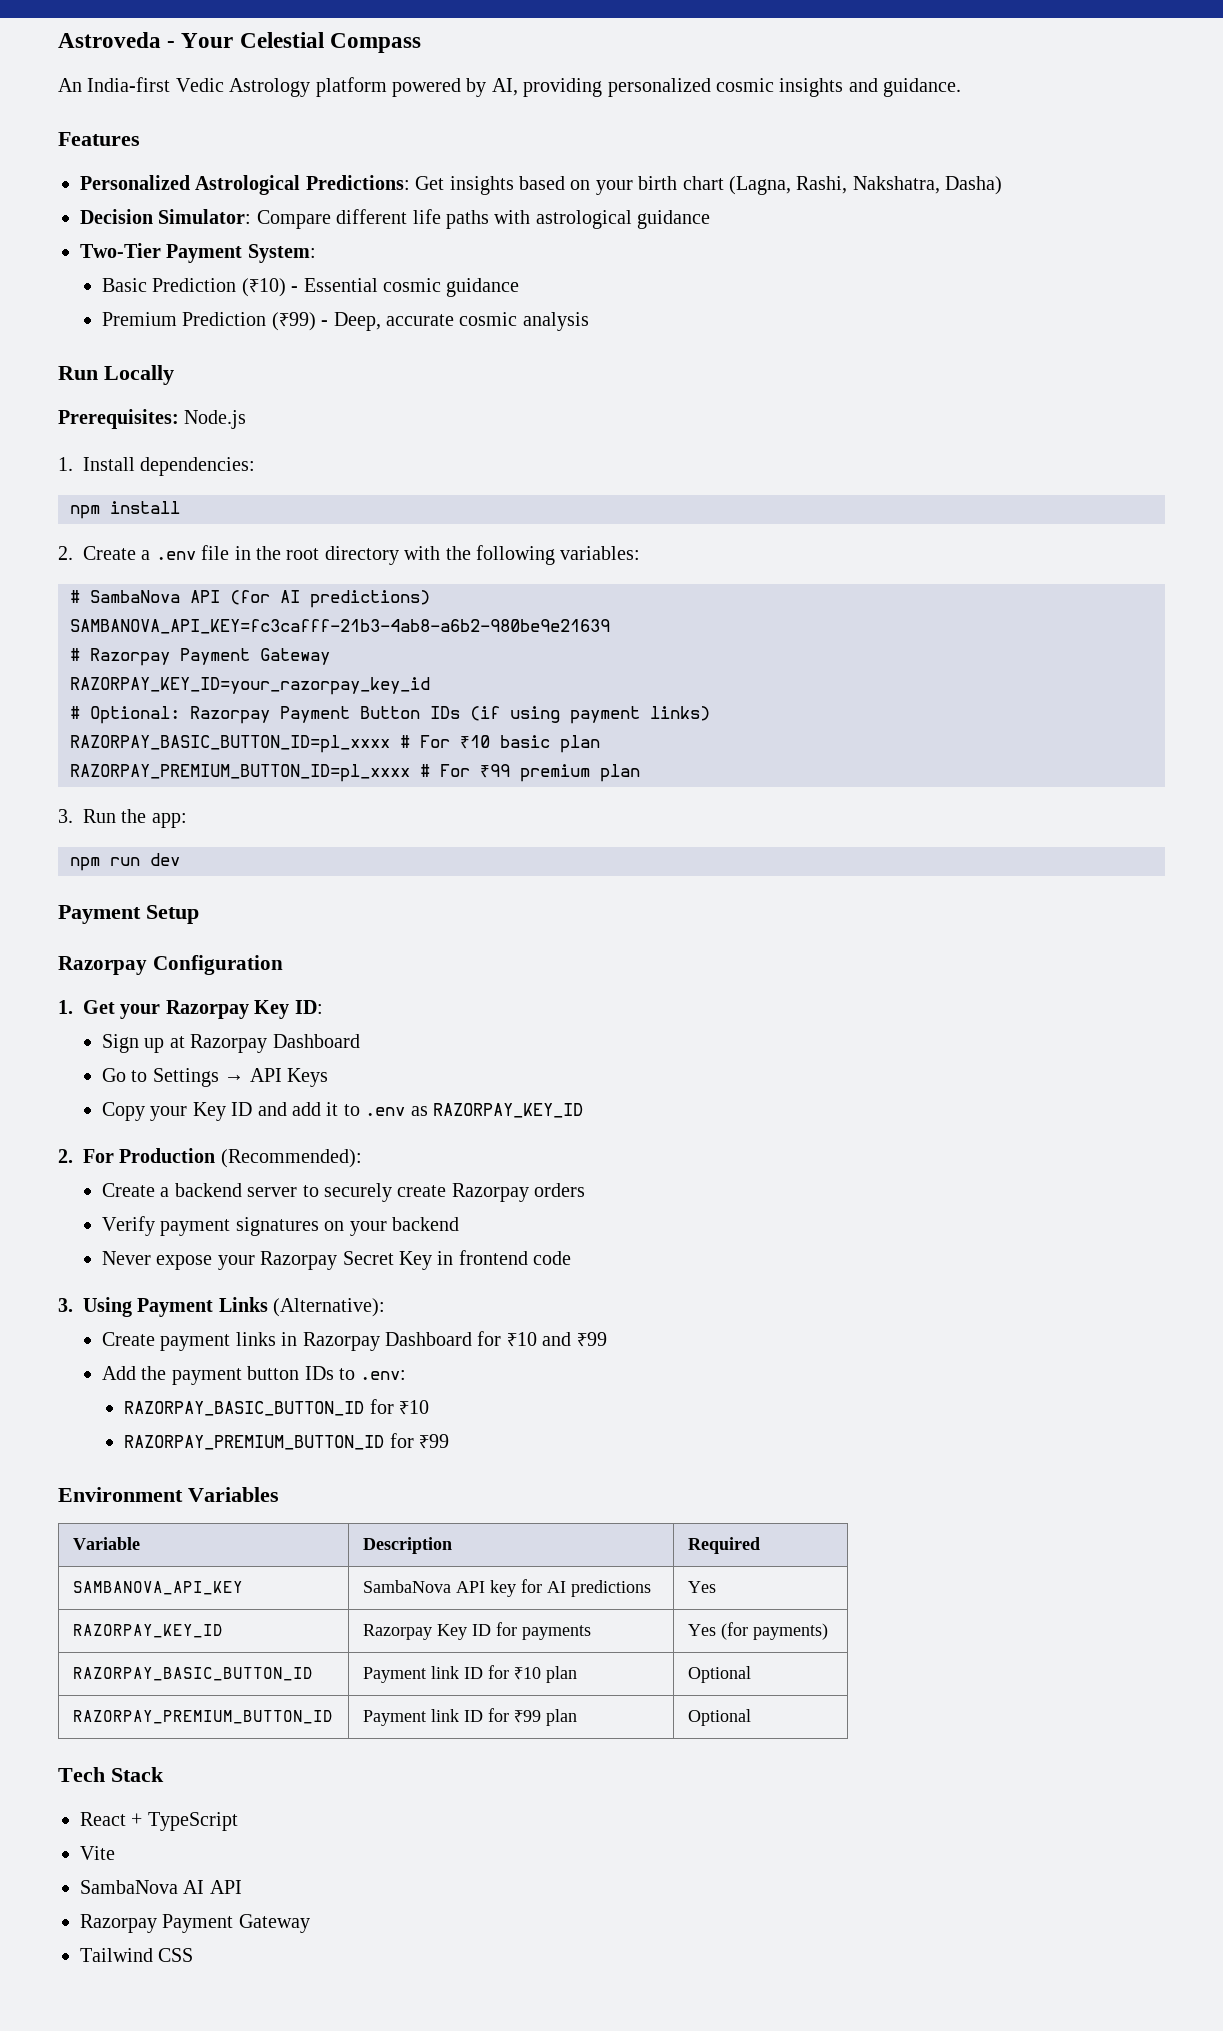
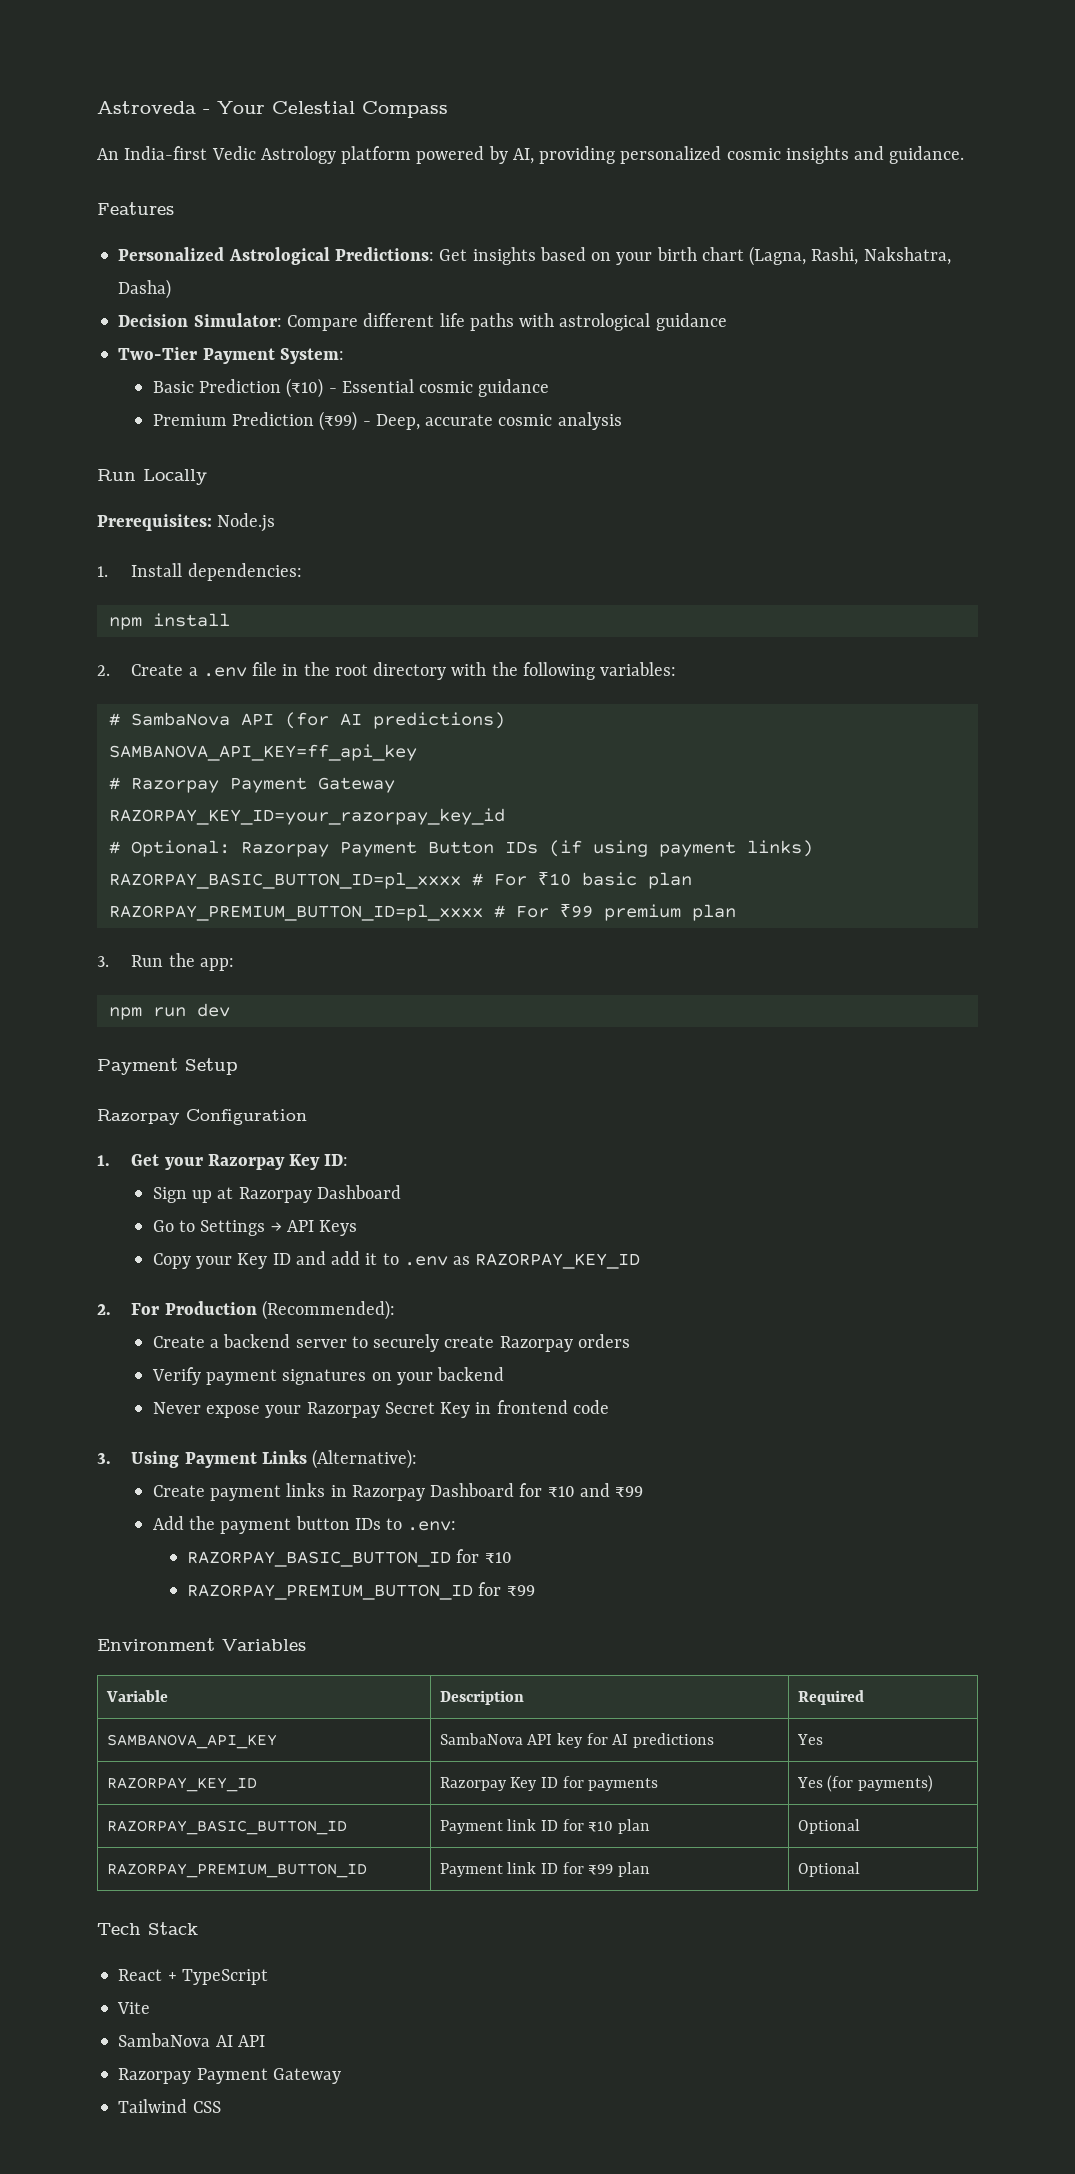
- SAMBANOVA_API_KEY=fc3cafff-21b3-4ab8-a6b2-980be9e21639
+ SAMBANOVA_API_KEY=ff_api_key

